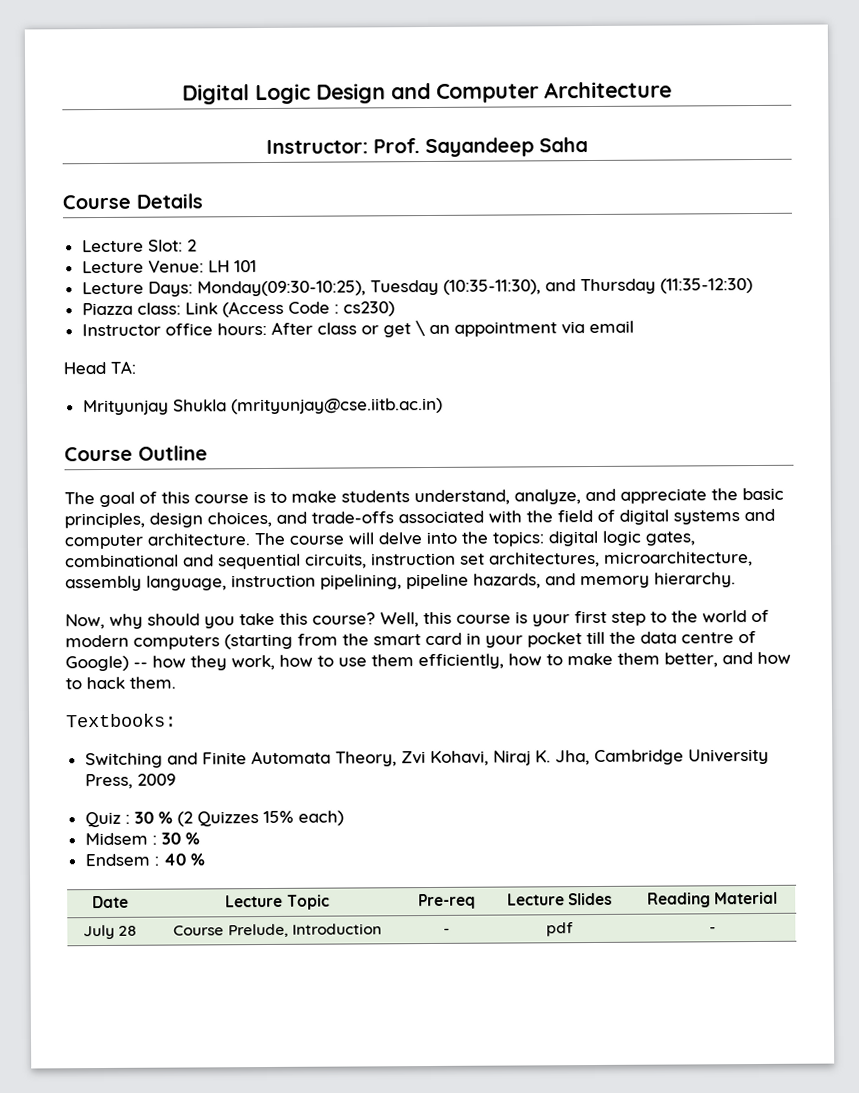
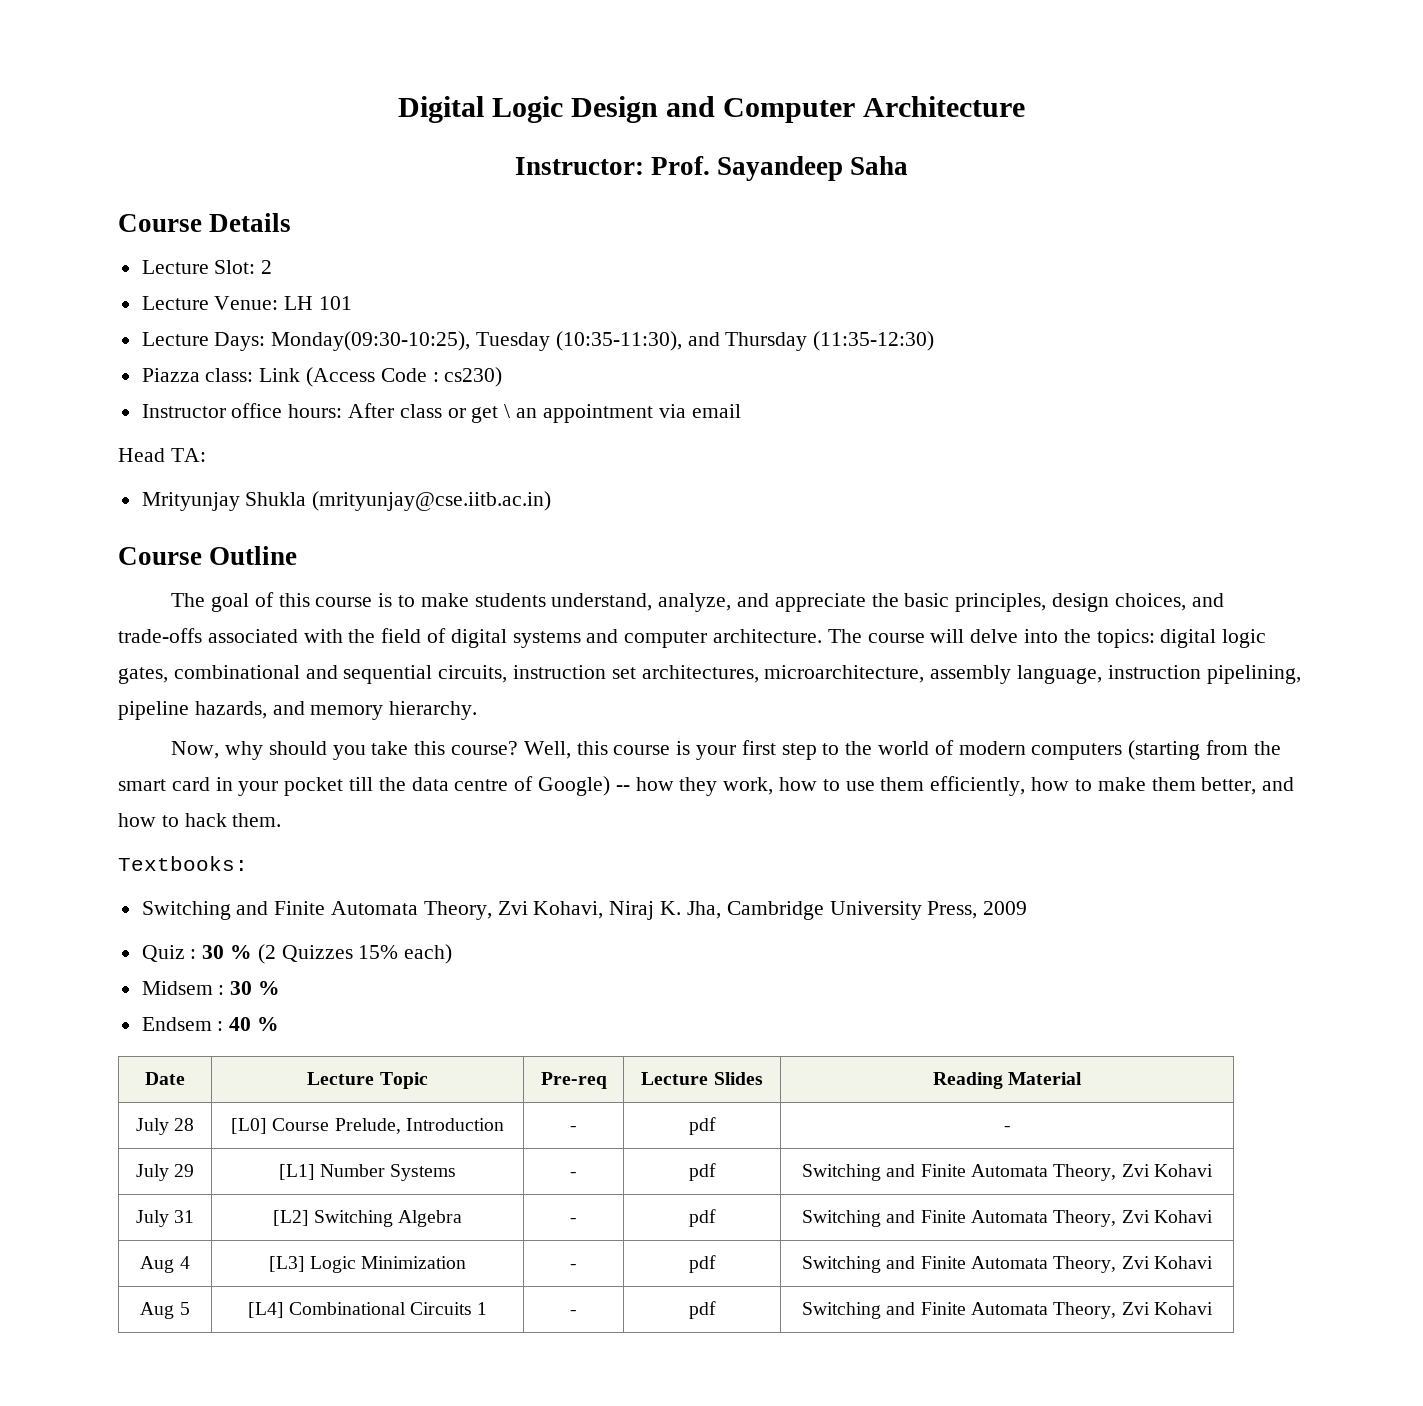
- July 28 | Course Prelude, Introduction | - | pdf | -
+ July 28 | [L0] Course Prelude, Introduction | - | pdf | -
+ July 29 | [L1] Number Systems | - | pdf | Switching and Finite Automata Theory, Zvi Kohavi
+ July 31 | [L2] Switching Algebra | - | pdf | Switching and Finite Automata Theory, Zvi Kohavi
+ Aug 4 | [L3] Logic Minimization | - | pdf | Switching and Finite Automata Theory, Zvi Kohavi
+ Aug 5 | [L4] Combinational Circuits 1 | - | pdf | Switching and Finite Automata Theory, Zvi Kohavi

